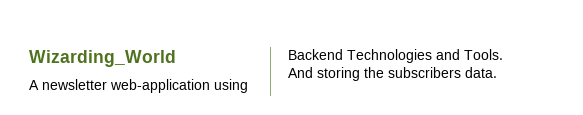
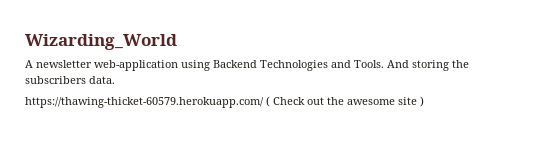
+ https://thawing-thicket-60579.herokuapp.com/ ( Check out the awesome site )

